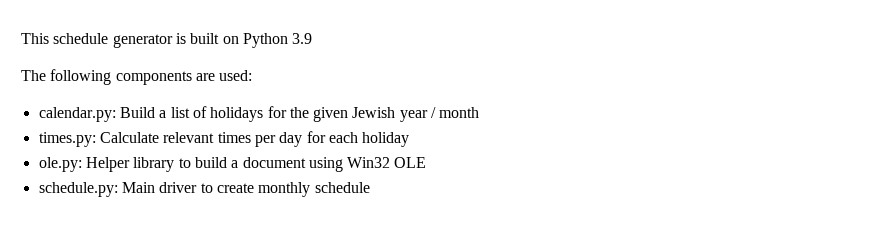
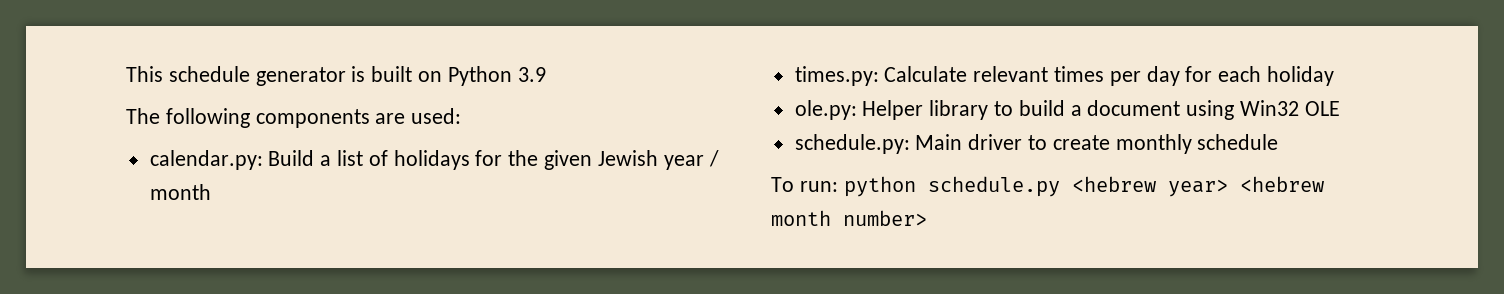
+ To run: python schedule.py <hebrew year> <hebrew month number>

